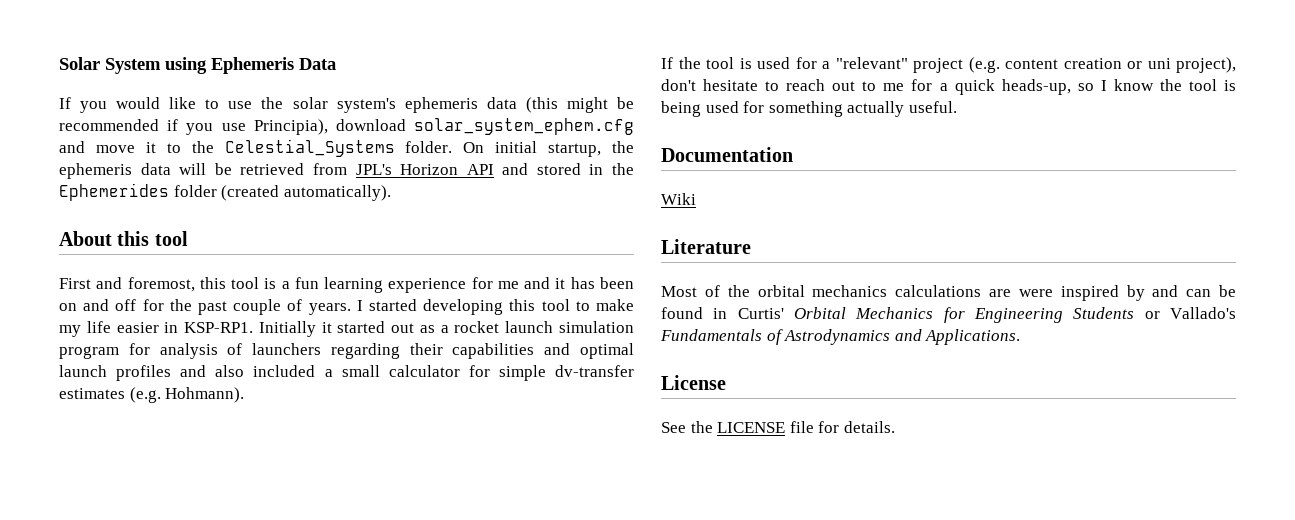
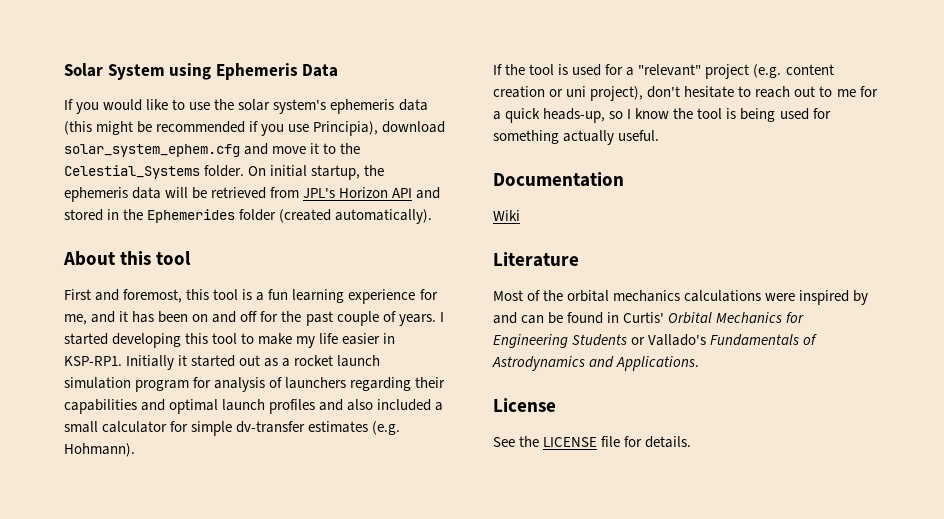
- First and foremost, this tool is a fun learning experience for me and it has been on and off for the past couple of years.
+ First and foremost, this tool is a fun learning experience for me, and it has been on and off for the past couple of years.
- Most of the orbital mechanics calculations are were inspired by and can be found in Curtis' Orbital Mechanics for Engineering Students or Vallado's Fundamentals of Astrodynamics and Applications.
+ Most of the orbital mechanics calculations were inspired by and can be found in Curtis' Orbital Mechanics for Engineering Students or Vallado's Fundamentals of Astrodynamics and Applications.

